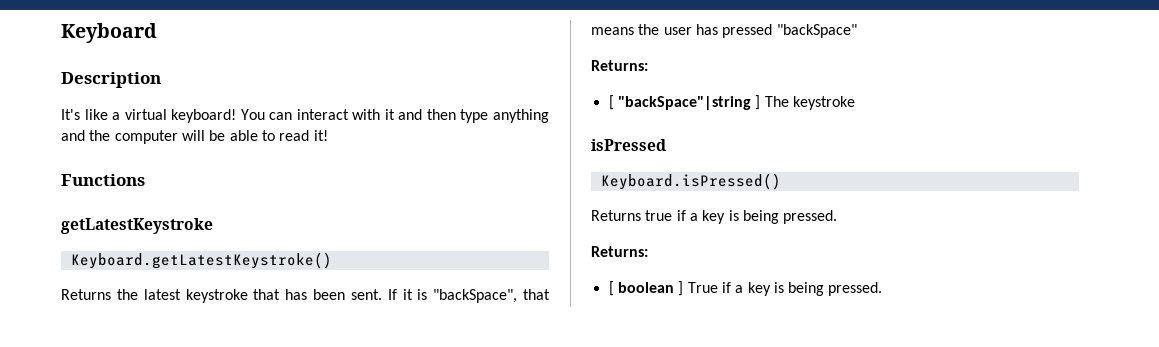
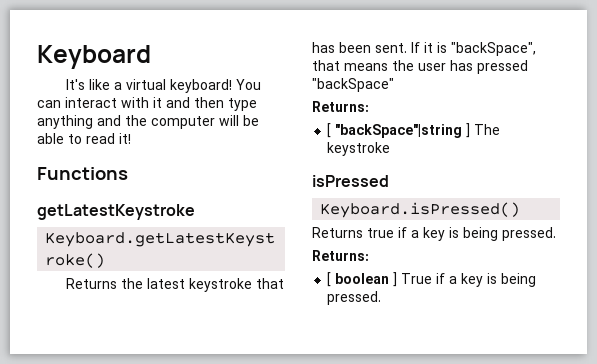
- Description

